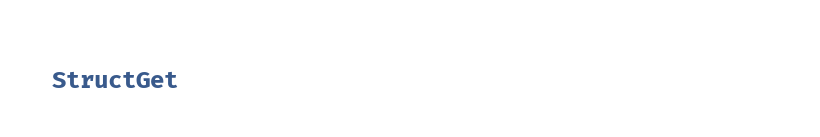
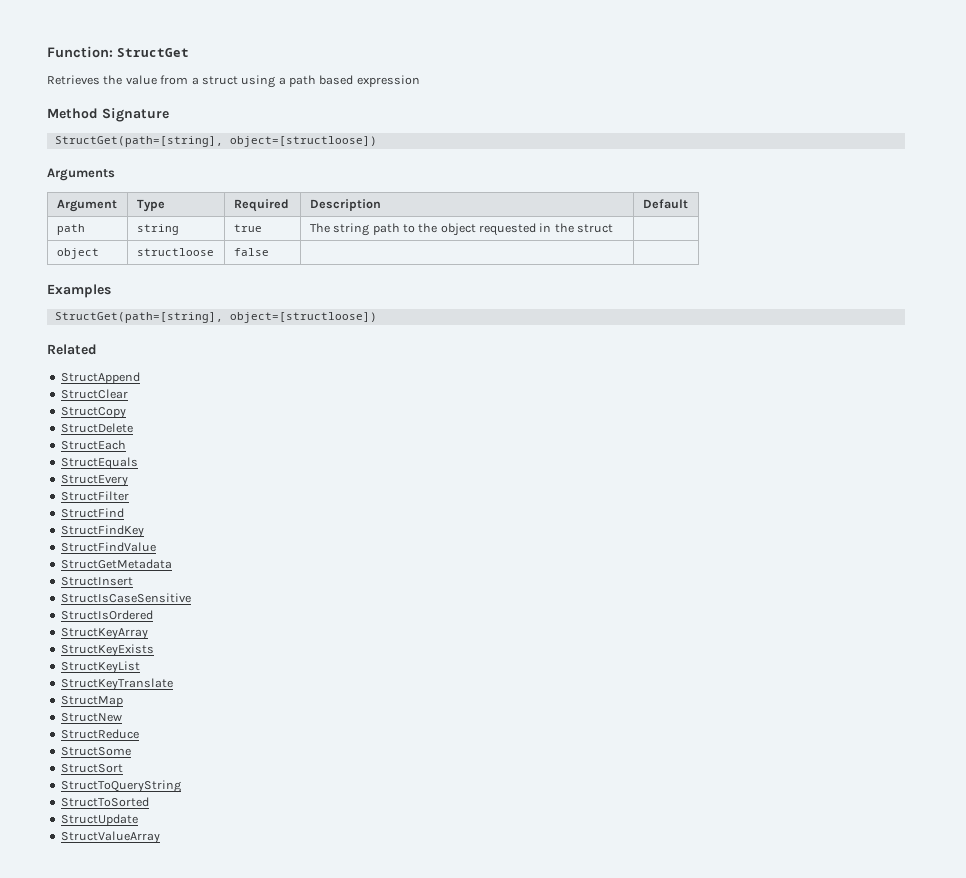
- StructGet
+ Function: StructGet
+ Retrieves the value from a struct using a path based expression
+ Method Signature
+ StructGet(path=[string], object=[structloose])
+ Arguments
+ Argument | Type | Required | Description | Default
+ path | string | true | The string path to the object requested in the struct |
+ object | structloose | false | |
+ Examples
+ StructGet(path=[string], object=[structloose])
+ Related
+ StructAppend
+ StructClear
+ StructCopy
+ StructDelete
+ StructEach
+ StructEquals
+ StructEvery
+ StructFilter
+ StructFind
+ StructFindKey
+ StructFindValue
+ StructGetMetadata
+ StructInsert
+ StructIsCaseSensitive
+ StructIsOrdered
+ StructKeyArray
+ StructKeyExists
+ StructKeyList
+ StructKeyTranslate
+ StructMap
+ StructNew
+ StructReduce
+ StructSome
+ StructSort
+ StructToQueryString
+ StructToSorted
+ StructUpdate
+ StructValueArray

